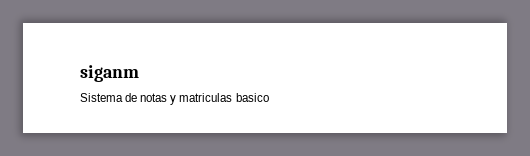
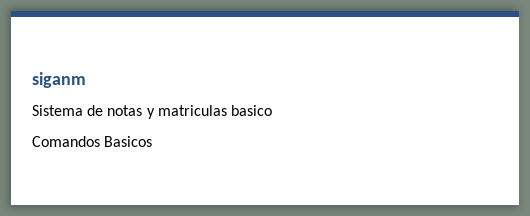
+ Comandos Basicos

